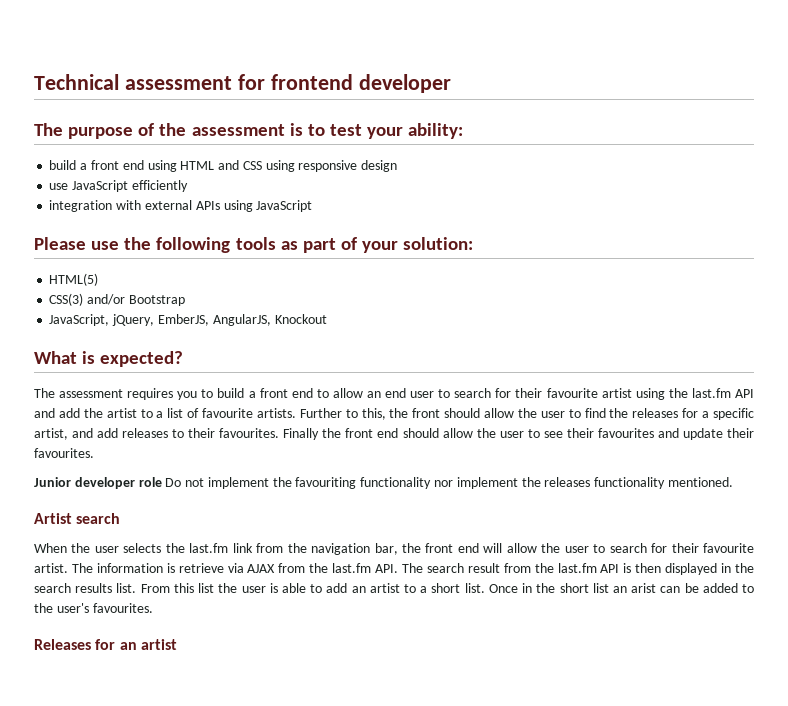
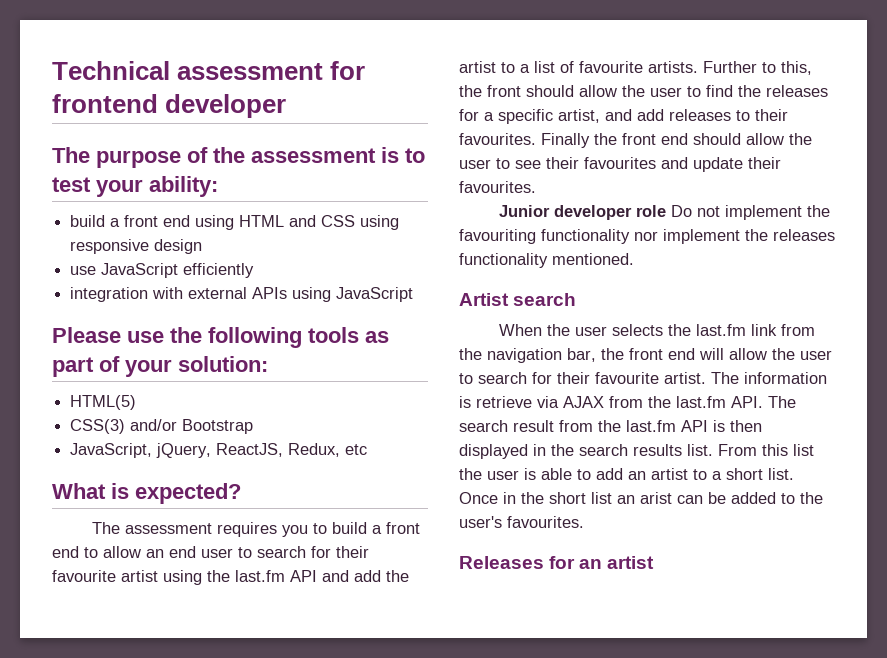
- JavaScript, jQuery, EmberJS, AngularJS, Knockout
+ JavaScript, jQuery, ReactJS, Redux, etc

